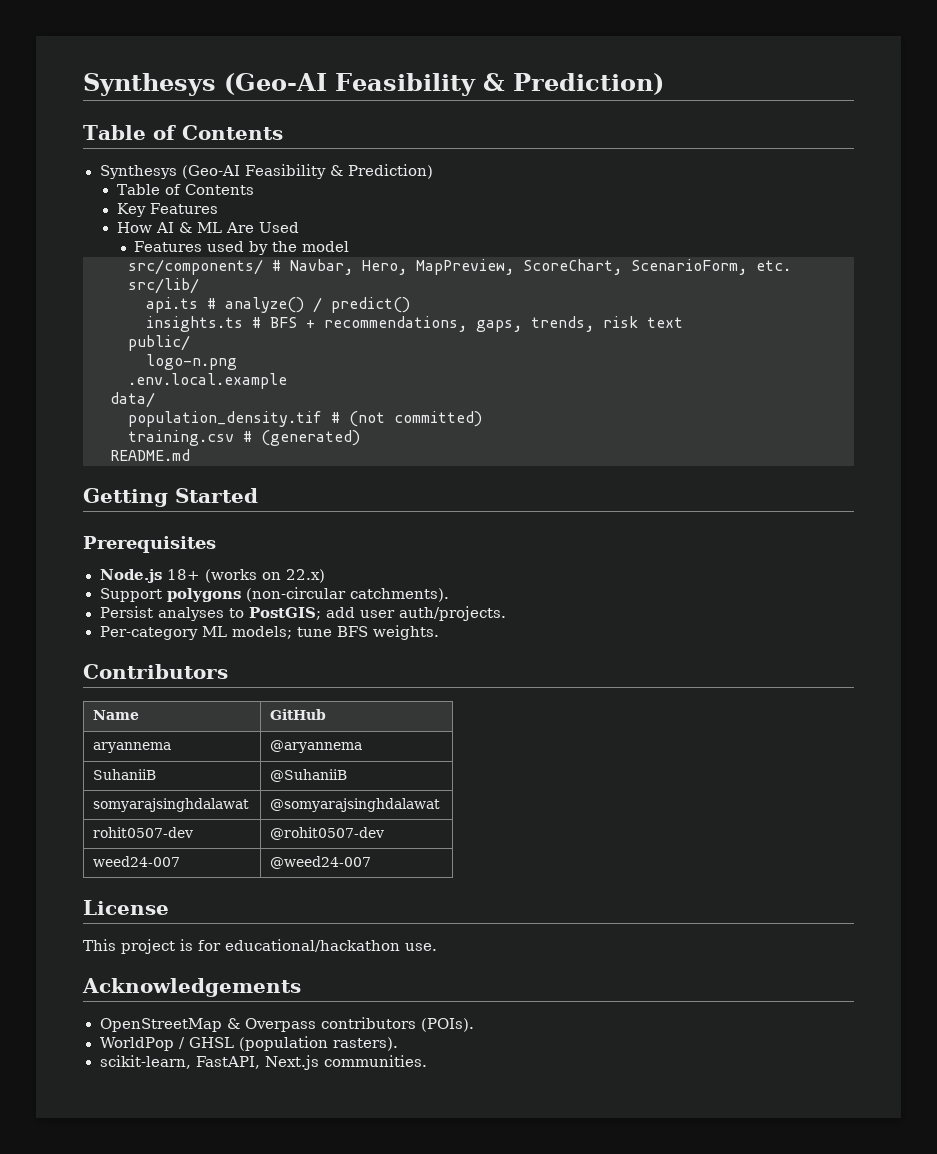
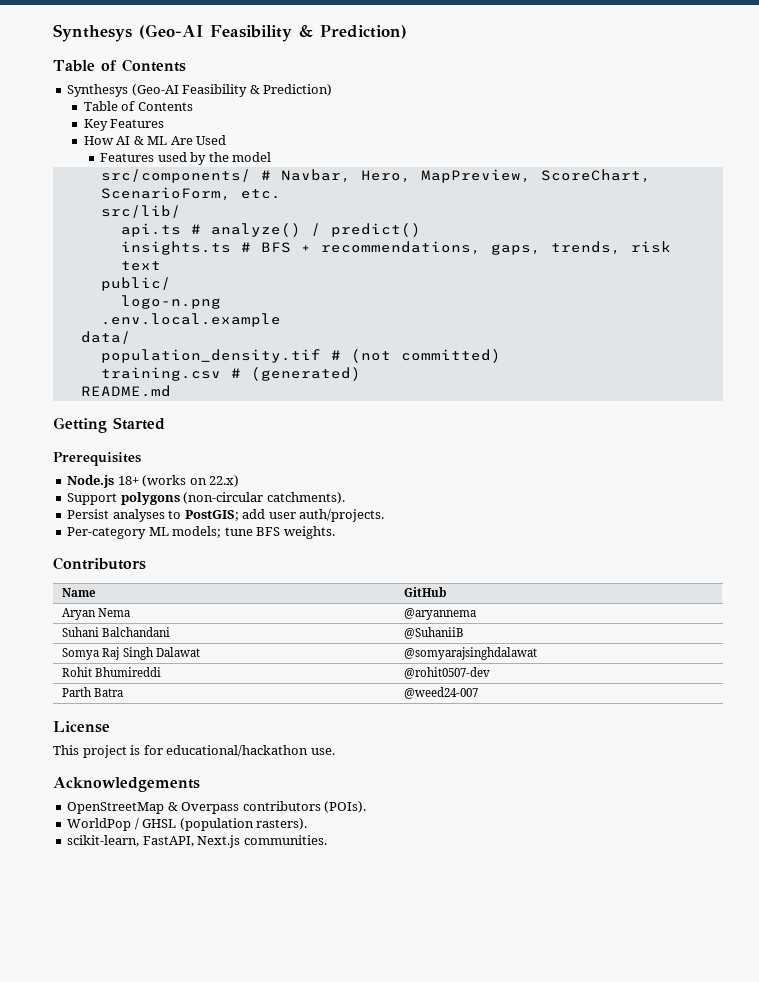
- aryannema | @aryannema
+ Aryan Nema | @aryannema
- SuhaniiB | @SuhaniiB
+ Suhani Balchandani | @SuhaniiB
- somyarajsinghdalawat | @somyarajsinghdalawat
+ Somya Raj Singh Dalawat | @somyarajsinghdalawat
- rohit0507-dev | @rohit0507-dev
+ Rohit Bhumireddi | @rohit0507-dev
- weed24-007 | @weed24-007
+ Parth Batra | @weed24-007

